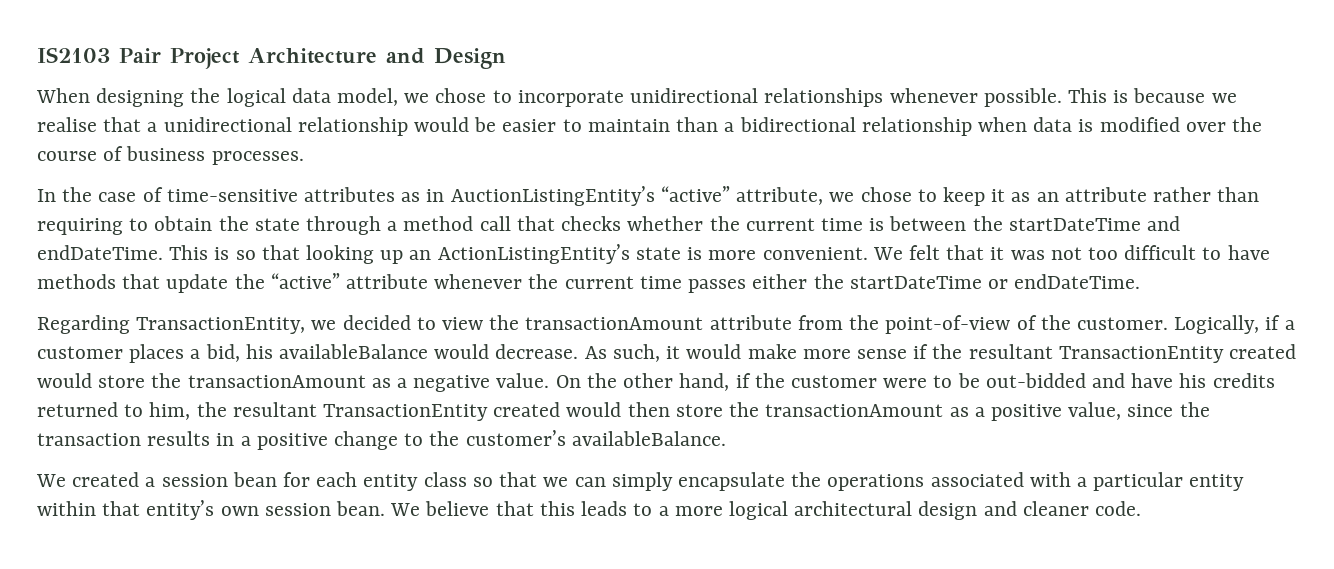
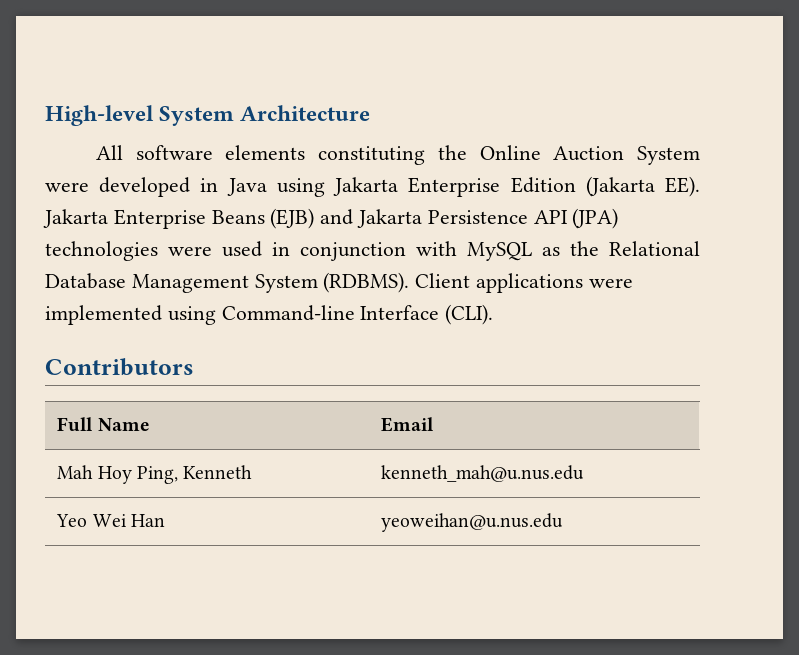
- IS2103 Pair Project Architecture and Design
- When designing the logical data model, we chose to incorporate unidirectional relationships whenever possible. This is because we realise that a unidirectional relationship would be easier to maintain than a bidirectional relationship when data is modified over the course of business processes.
- In the case of time-sensitive attributes as in AuctionListingEntity’s “active” attribute, we chose to keep it as an attribute rather than requiring to obtain the state through a method call that checks whether the current time is between the startDateTime and endDateTime. This is so that looking up an ActionListingEntity’s state is more convenient. We felt that it was not too difficult to have methods that update the “active” attribute whenever the current time passes either the startDateTime or endDateTime.
- Regarding TransactionEntity, we decided to view the transactionAmount attribute from the point-of-view of the customer. Logically, if a customer places a bid, his availableBalance would decrease. As such, it would make more sense if the resultant TransactionEntity created would store the transactionAmount as a negative value. On the other hand, if the customer were to be out-bidded and have his credits returned to him, the resultant TransactionEntity created would then store the transactionAmount as a positive value, since the transaction results in a positive change to the customer’s availableBalance.
- We created a session bean for each entity class so that we can simply encapsulate the operations associated with a particular entity within that entity’s own session bean. We believe that this leads to a more logical architectural design and cleaner code.
+ High-level System Architecture
+ All software elements constituting the Online Auction System were developed in Java using Jakarta Enterprise Edition (Jakarta EE). Jakarta Enterprise Beans (EJB) and Jakarta Persistence API (JPA) technologies were used in conjunction with MySQL as the Relational Database Management System (RDBMS). Client applications were implemented using Command-line Interface (CLI).
+ Contributors
+ Full Name | Email
+ Mah Hoy Ping, Kenneth | kenneth_mah@u.nus.edu
+ Yeo Wei Han | yeoweihan@u.nus.edu

